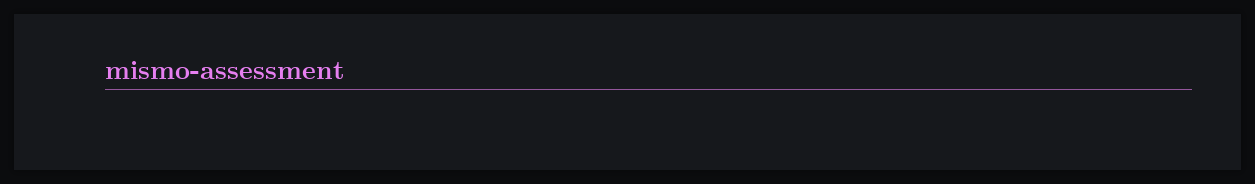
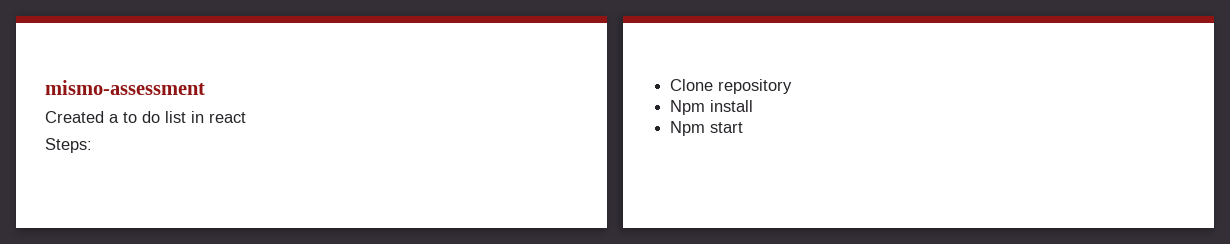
+ Created a to do list in react
+ Steps:
+ Clone repository
+ Npm install
+ Npm start

